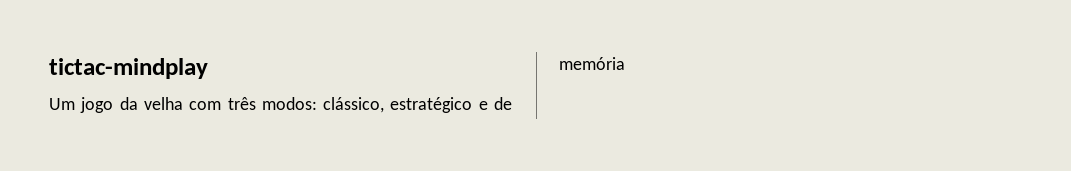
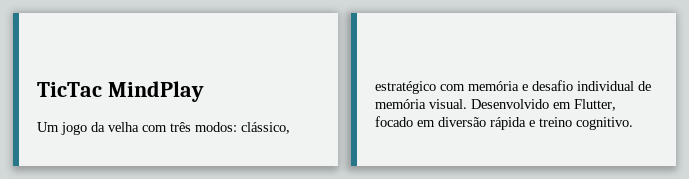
- tictac-mindplay
+ TicTac MindPlay
- Um jogo da velha com três modos: clássico, estratégico e de memória
+ Um jogo da velha com três modos: clássico, estratégico com memória e desafio individual de memória visual. Desenvolvido em Flutter, focado em diversão rápida e treino cognitivo.

